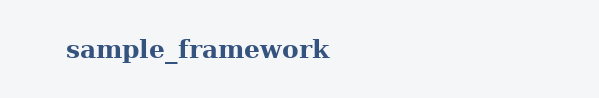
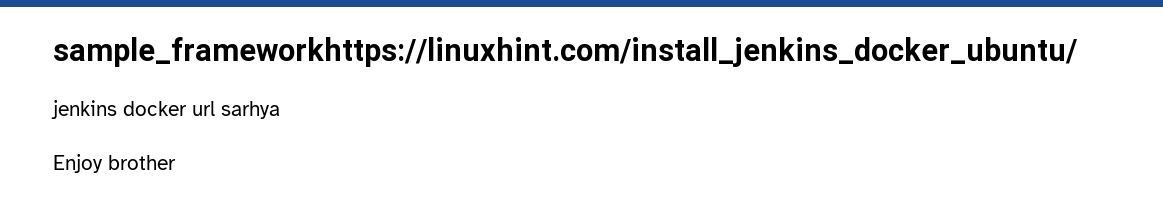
- sample_framework
+ sample_frameworkhttps://linuxhint.com/install_jenkins_docker_ubuntu/
+ jenkins docker url sarhya
+ Enjoy brother

